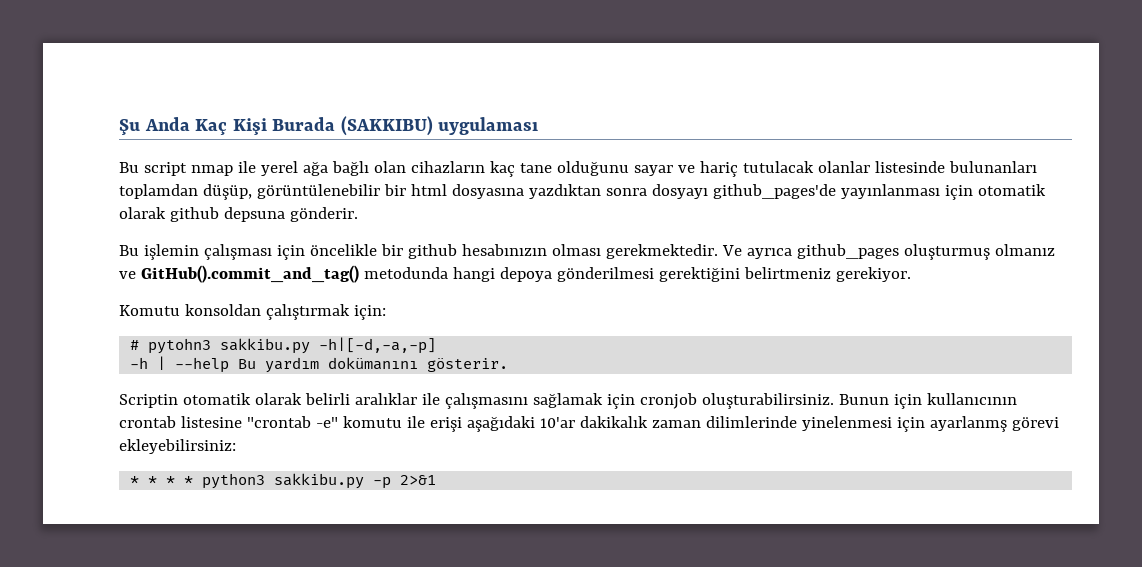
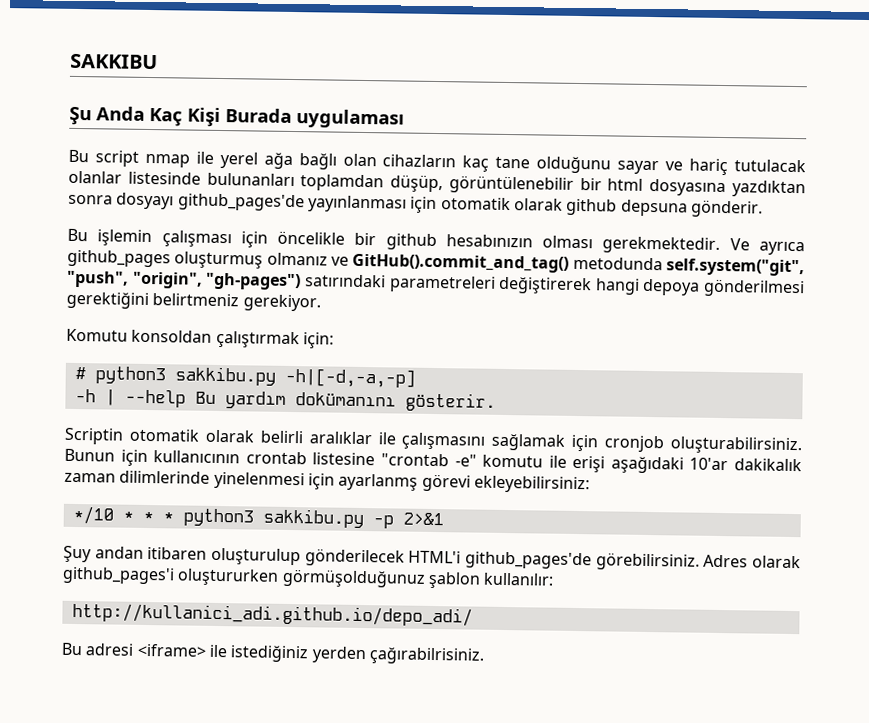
+ SAKKIBU
- Şu Anda Kaç Kişi Burada (SAKKIBU) uygulaması
+ Şu Anda Kaç Kişi Burada uygulaması
- Ve ayrıca github_pages oluşturmuş olmanız ve GitHub().commit_and_tag() metodunda hangi depoya gönderilmesi gerektiğini belirtmeniz gerekiyor.
+ Ve ayrıca github_pages oluşturmuş olmanız ve GitHub().commit_and_tag() metodunda self.system("git", "push", "origin", "gh-pages") satırındaki parametreleri değiştirerek hangi depoya gönderilmesi gerektiğini belirtmeniz gerekiyor.
- # pytohn3 sakkibu.py -h|[-d,-a,-p]
+ # python3 sakkibu.py -h|[-d,-a,-p]
- * * * * python3 sakkibu.py -p 2>&1
+ */10 * * * python3 sakkibu.py -p 2>&1
+ Şuy andan itibaren oluşturulup gönderilecek HTML'i github_pages'de görebilirsiniz. Adres olarak github_pages'i oluştururken görmüşolduğunuz şablon kullanılır:
+ http://kullanici_adi.github.io/depo_adi/
+ Bu adresi <iframe> ile istediğiniz yerden çağırabilrisiniz.

